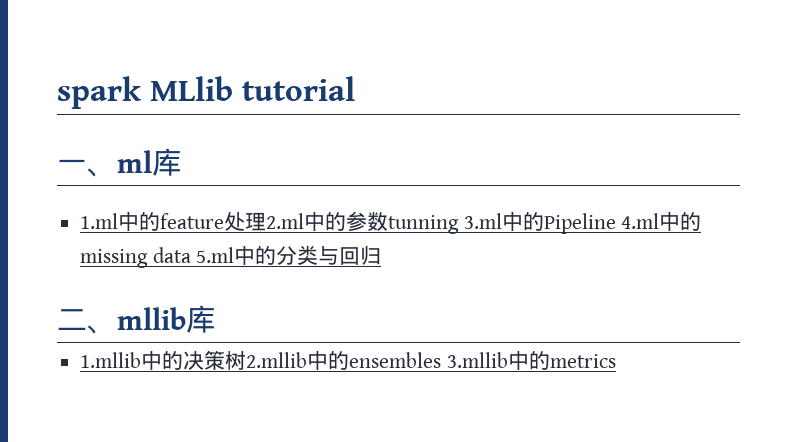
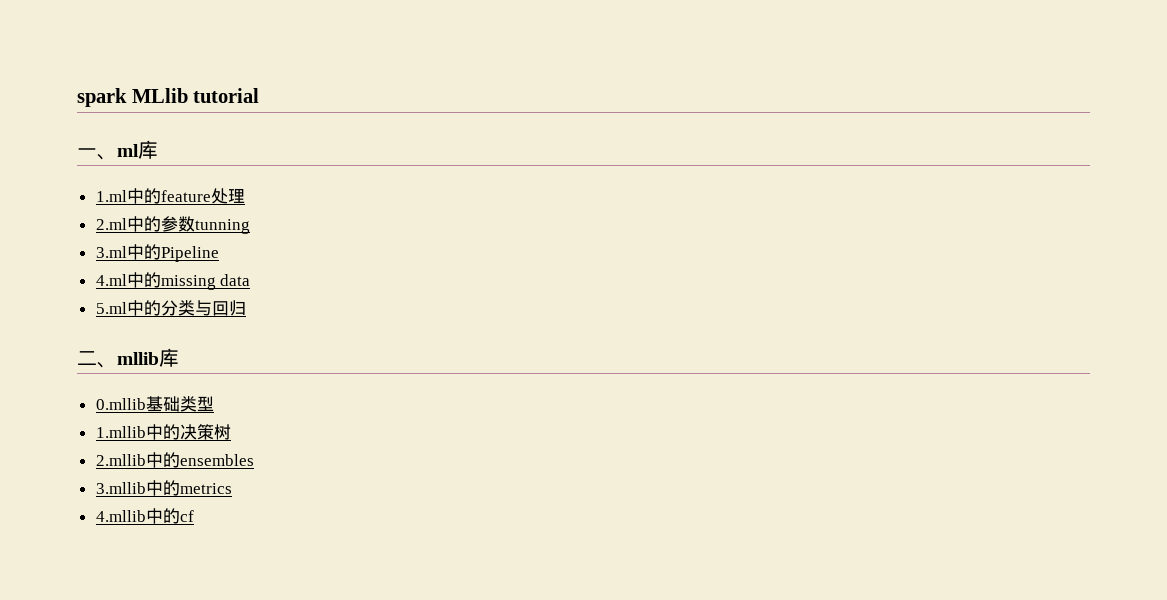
- 1.ml中的feature处理2.ml中的参数tunning 3.ml中的Pipeline 4.ml中的missing data 5.ml中的分类与回归
+ 1.ml中的feature处理
+ 2.ml中的参数tunning
+ 3.ml中的Pipeline
+ 4.ml中的missing data
+ 5.ml中的分类与回归
+ 0.mllib基础类型
- 1.mllib中的决策树2.mllib中的ensembles 3.mllib中的metrics
+ 1.mllib中的决策树
+ 2.mllib中的ensembles
+ 3.mllib中的metrics
+ 4.mllib中的cf

